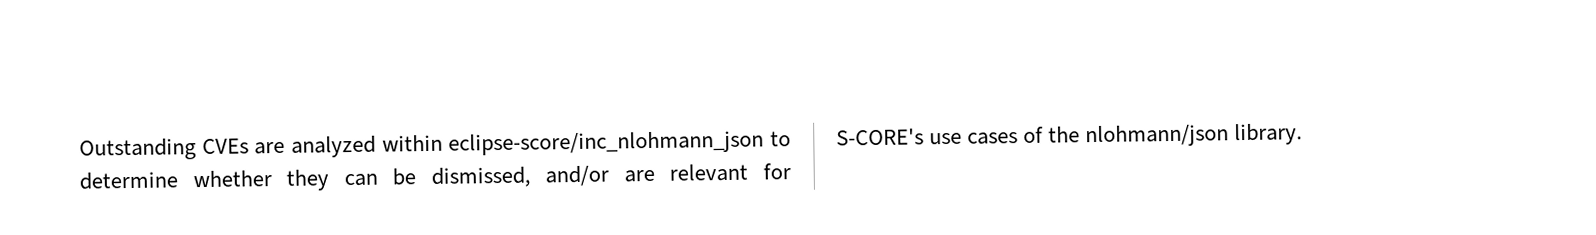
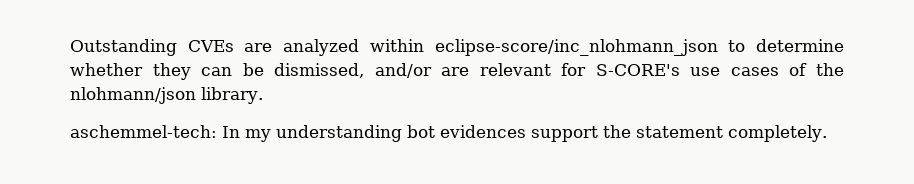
+ aschemmel-tech: In my understanding bot evidences support the statement completely.

